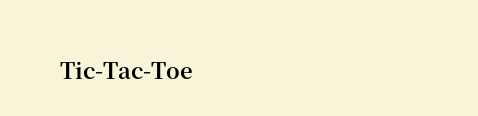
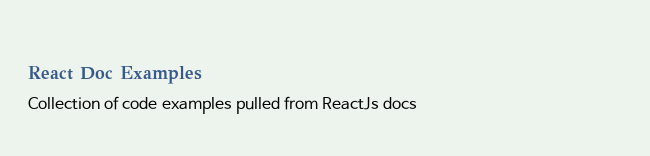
- Tic-Tac-Toe
+ React Doc Examples
+ Collection of code examples pulled from ReactJs docs

